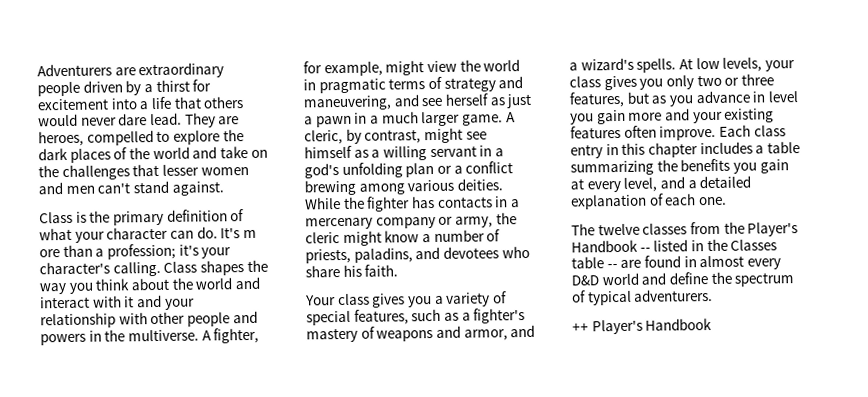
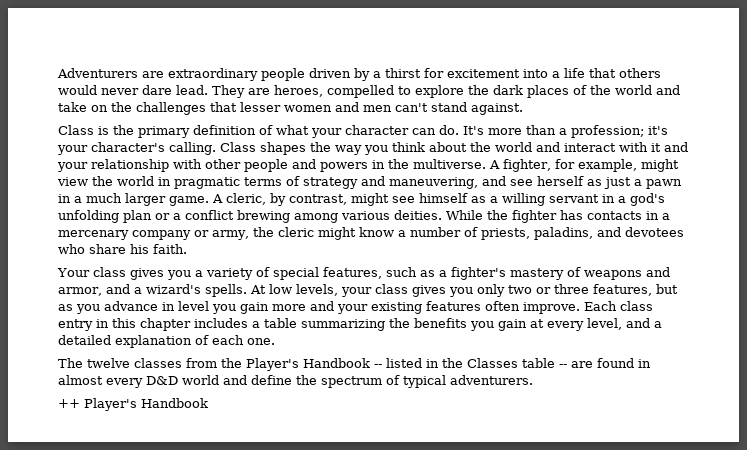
- It's m ore than a profession; it's your character's calling.
+ It's more than a profession; it's your character's calling.

